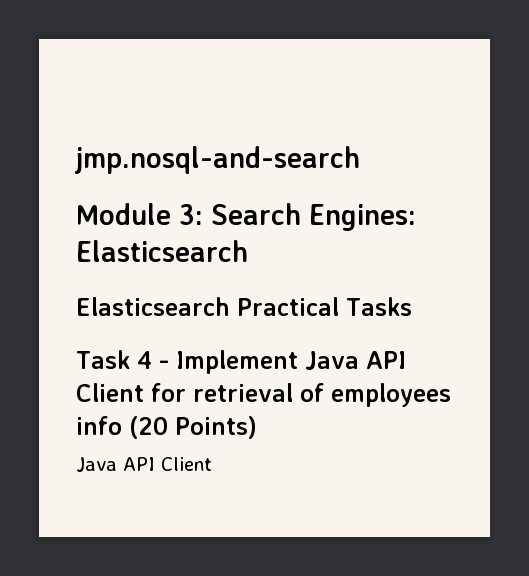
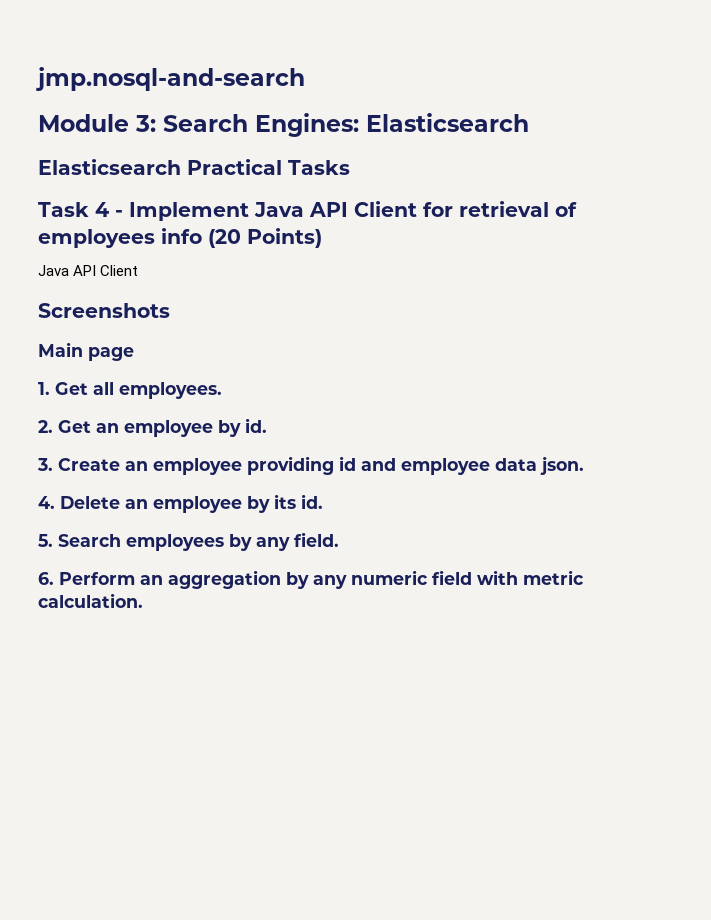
+ Screenshots
+ Main page
+ 1. Get all employees.
+ 2. Get an employee by id.
+ 3. Create an employee providing id and employee data json.
+ 4. Delete an employee by its id.
+ 5. Search employees by any field.
+ 6. Perform an aggregation by any numeric field with metric calculation.

